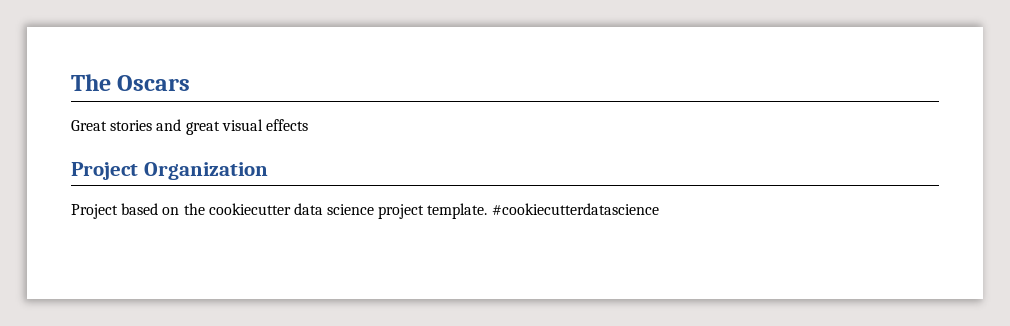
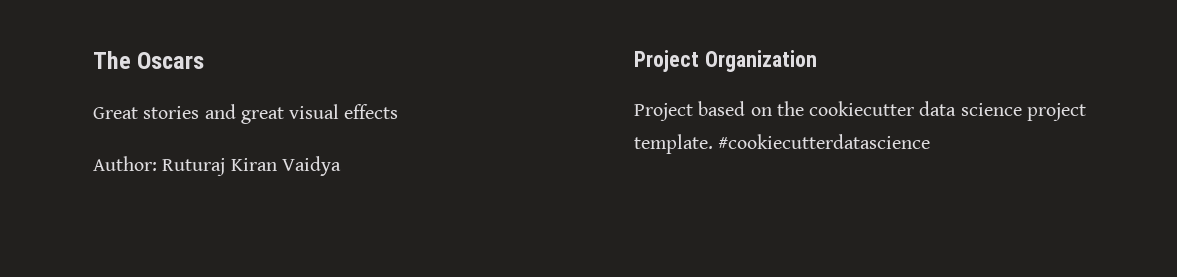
+ Author: Ruturaj Kiran Vaidya

